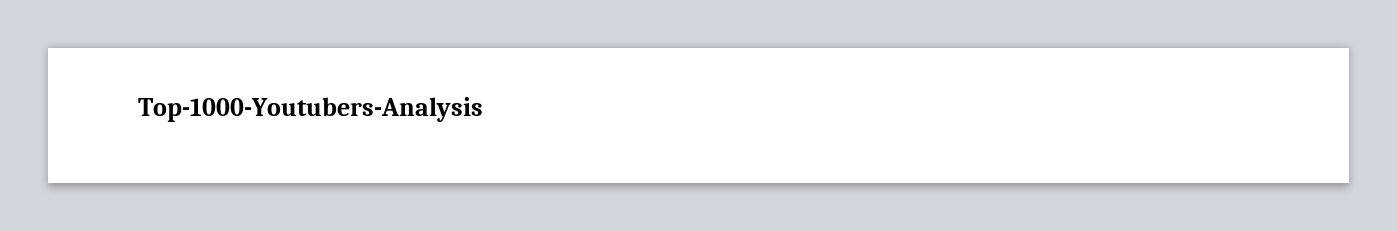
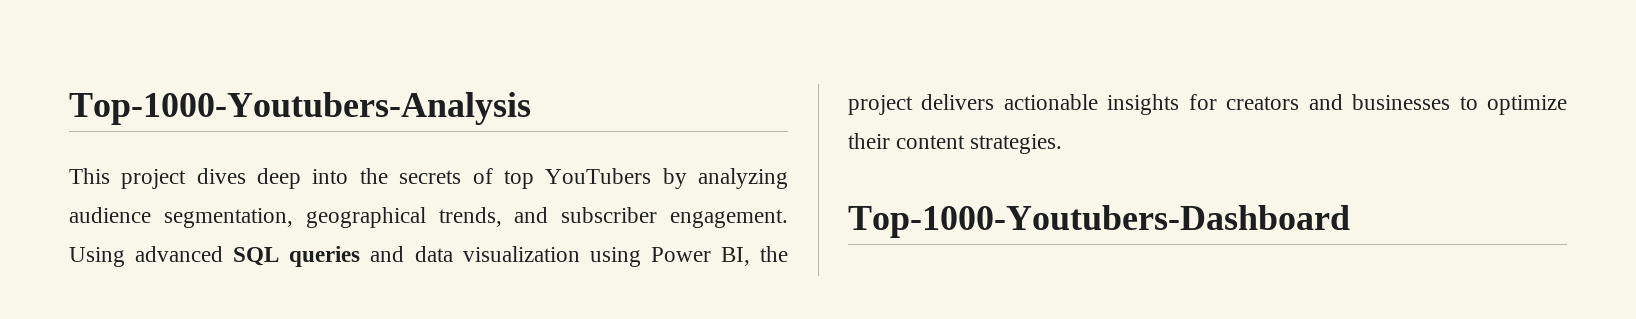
+ This project dives deep into the secrets of top YouTubers by analyzing audience segmentation, geographical trends, and subscriber engagement. Using advanced SQL queries and data visualization using Power BI, the project delivers actionable insights for creators and businesses to optimize their content strategies.
+ Top-1000-Youtubers-Dashboard

